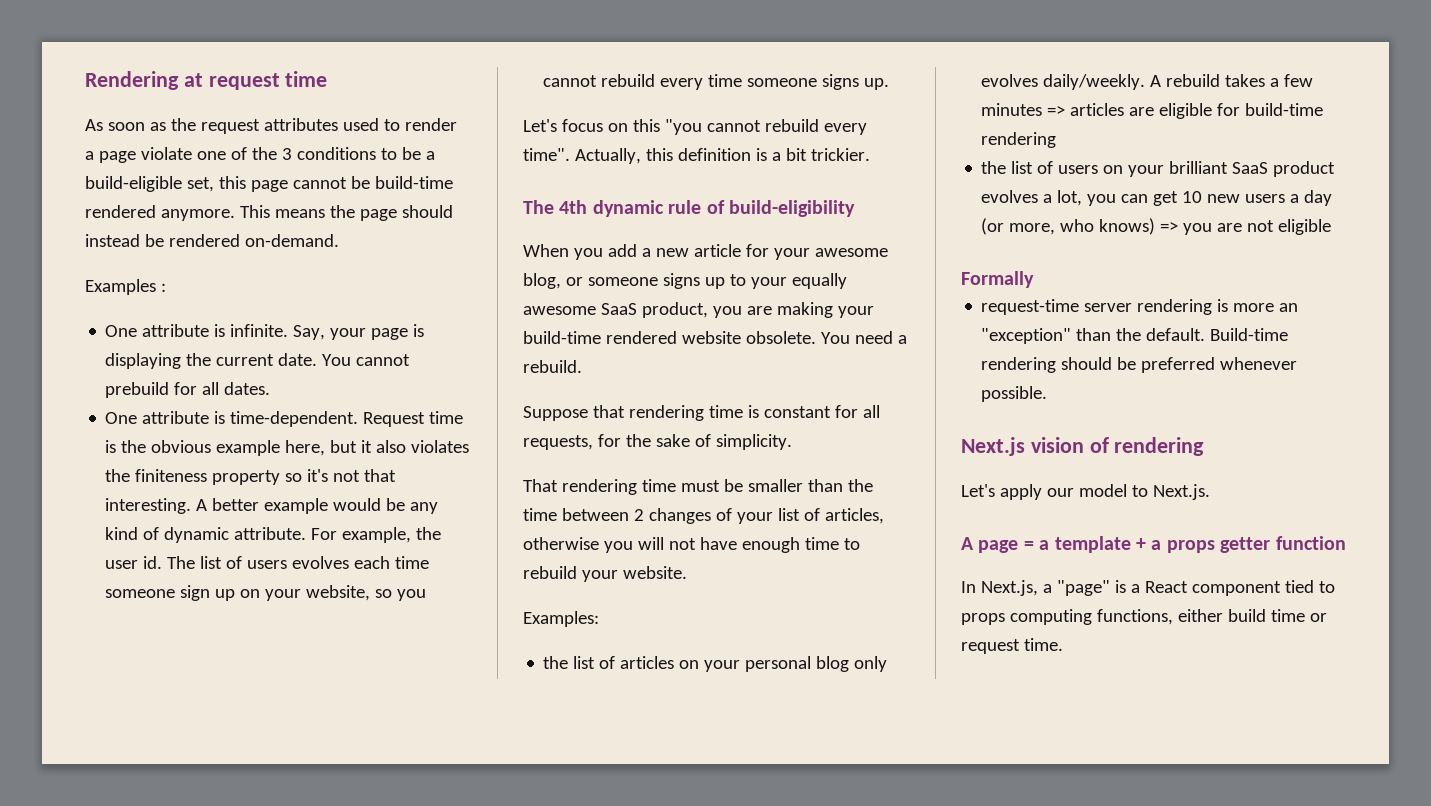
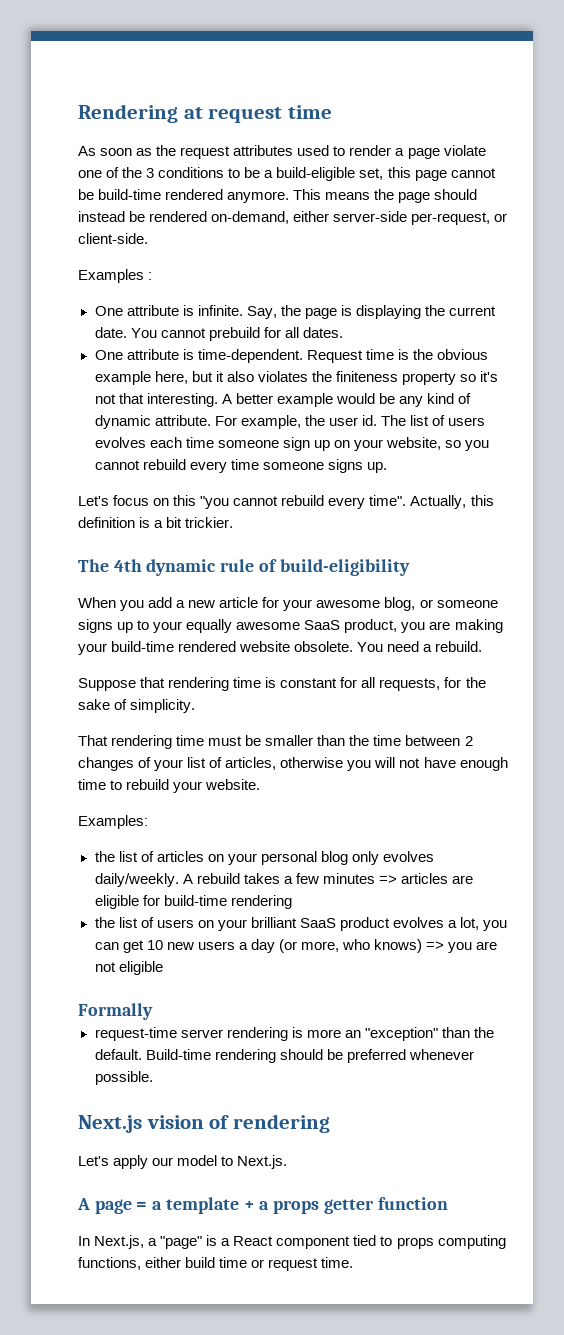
- This means the page should instead be rendered on-demand.
+ This means the page should instead be rendered on-demand, either server-side per-request, or client-side.
- Say, your page is displaying the current date.
+ Say, the page is displaying the current date.

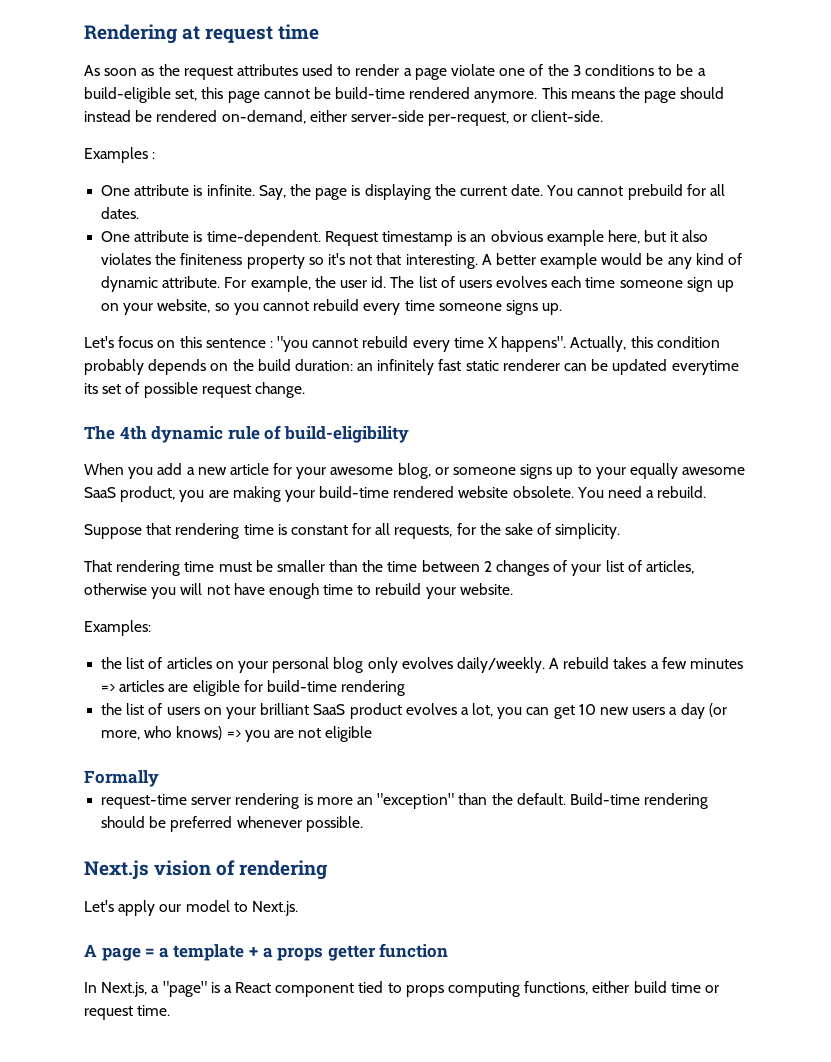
- Request time is the obvious example here, but it also violates the finiteness property so it's not that interesting.
+ Request timestamp is an obvious example here, but it also violates the finiteness property so it's not that interesting.
- Let's focus on this "you cannot rebuild every time". Actually, this definition is a bit trickier.
+ Let's focus on this sentence : "you cannot rebuild every time X happens". Actually, this condition probably depends on the build duration: an infinitely fast static renderer can be updated everytime its set of possible request change.

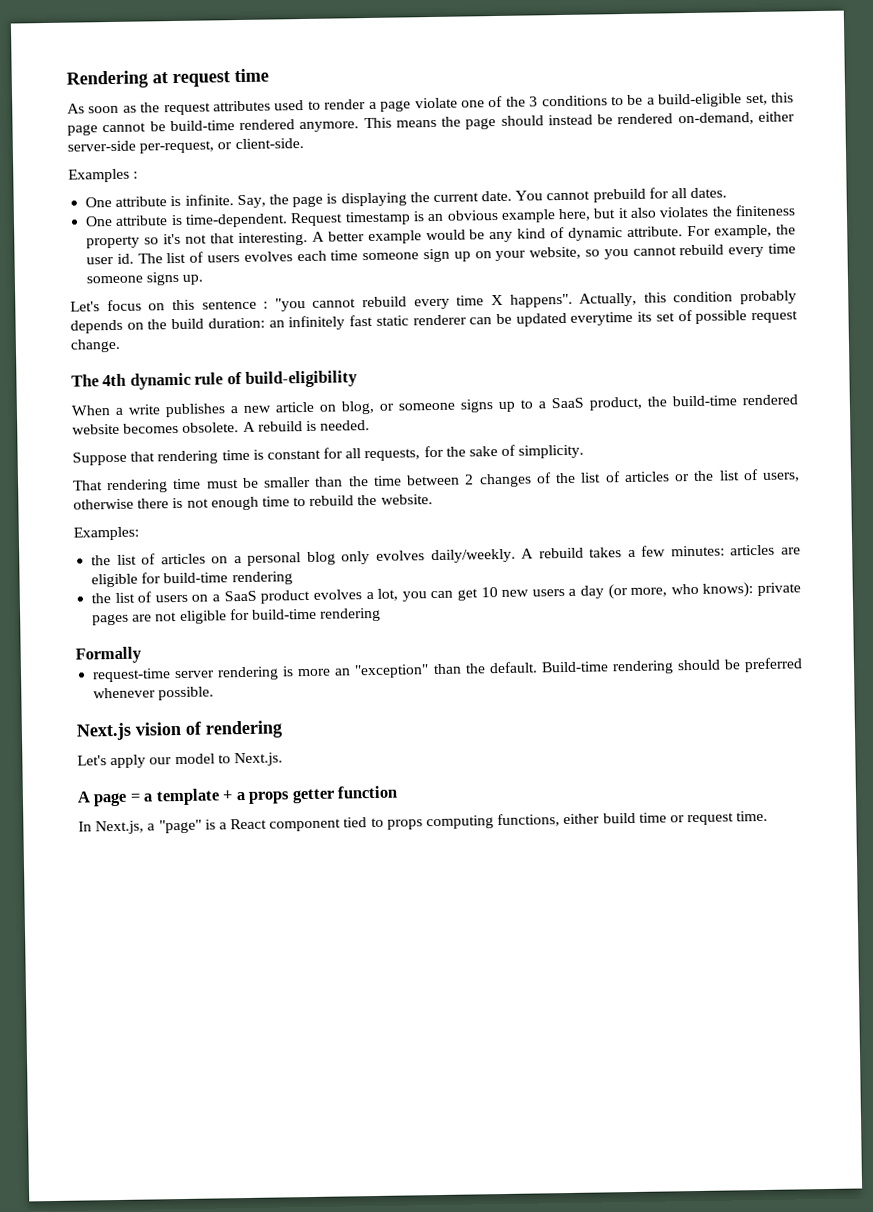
- When you add a new article for your awesome blog, or someone signs up to your equally awesome SaaS product, you are making your build-time rendered website obsolete. You need a rebuild.
+ When a write publishes a new article on blog, or someone signs up to a SaaS product, the build-time rendered website becomes obsolete. A rebuild is needed.
- That rendering time must be smaller than the time between 2 changes of your list of articles, otherwise you will not have enough time to rebuild your website.
+ That rendering time must be smaller than the time between 2 changes of the list of articles or the list of users, otherwise there is not enough time to rebuild the website.
- the list of articles on your personal blog only evolves daily/weekly.
+ the list of articles on a personal blog only evolves daily/weekly.
- A rebuild takes a few minutes => articles are eligible for build-time rendering
+ A rebuild takes a few minutes: articles are eligible for build-time rendering
- the list of users on your brilliant SaaS product evolves a lot, you can get 10 new users a day (or more, who knows) => you are not eligible
+ the list of users on a SaaS product evolves a lot, you can get 10 new users a day (or more, who knows): private pages are not eligible for build-time rendering

